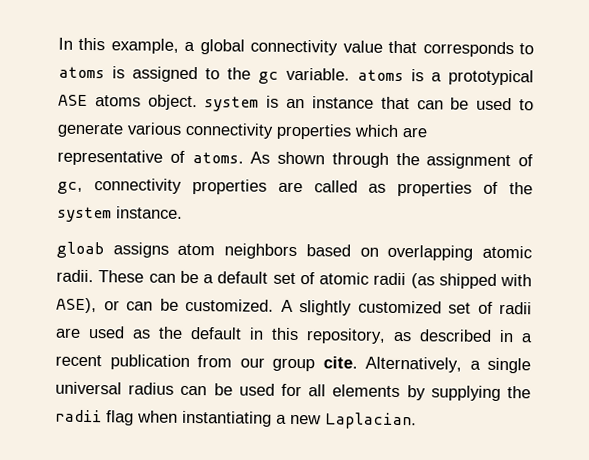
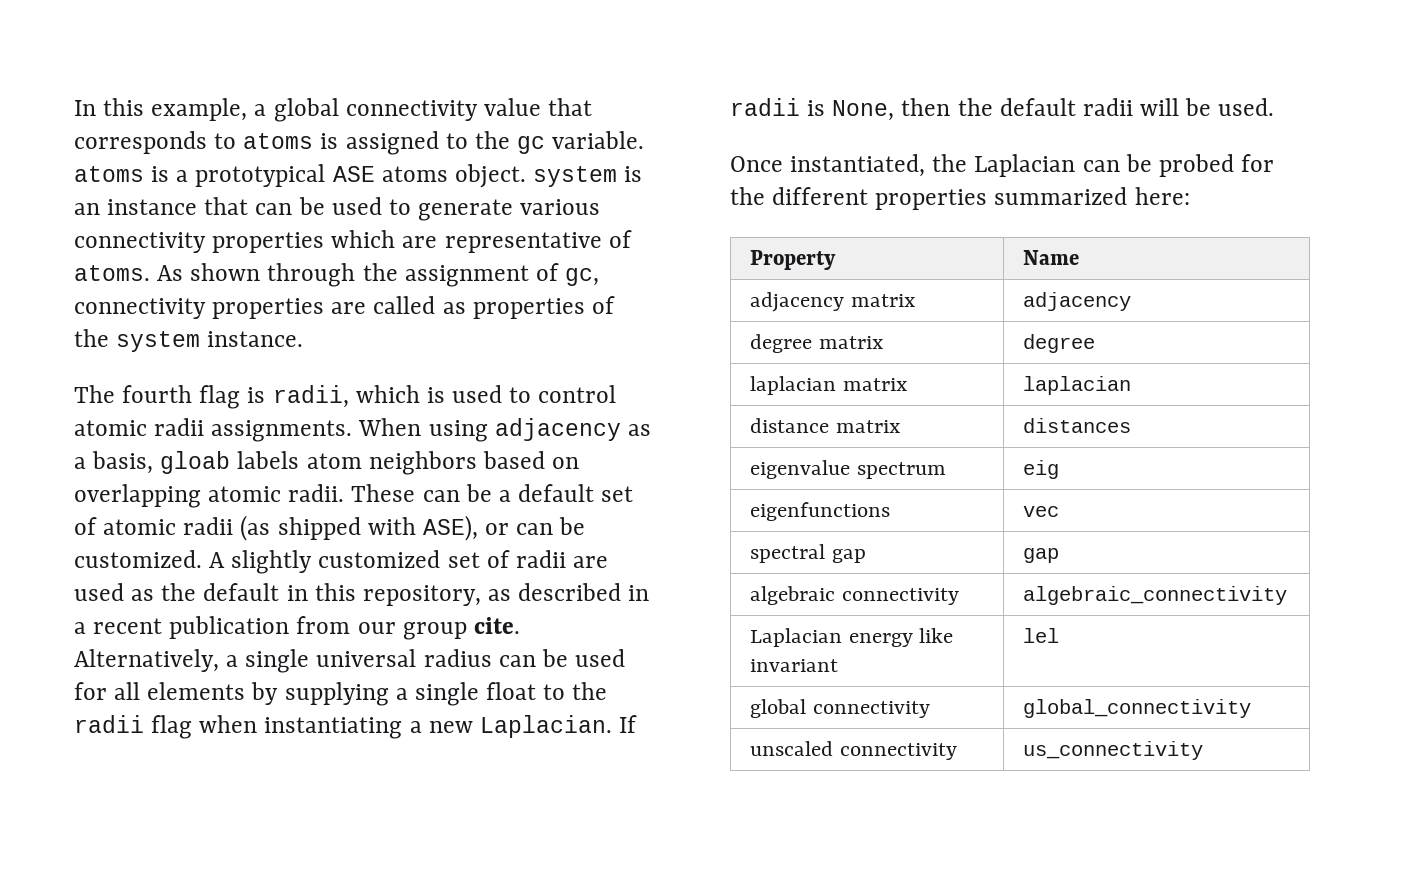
- gloab assigns atom neighbors based on overlapping atomic radii.
+ The fourth flag is radii, which is used to control atomic radii assignments. When using adjacency as a basis, gloab labels atom neighbors based on overlapping atomic radii.
- Alternatively, a single universal radius can be used for all elements by supplying the radii flag when instantiating a new Laplacian.
+ Alternatively, a single universal radius can be used for all elements by supplying a single float to the radii flag when instantiating a new Laplacian.
+ If radii is None, then the default radii will be used.
+ Once instantiated, the Laplacian can be probed for the different properties summarized here:
+ Property | Name
+ adjacency matrix | adjacency
+ degree matrix | degree
+ laplacian matrix | laplacian
+ distance matrix | distances
+ eigenvalue spectrum | eig
+ eigenfunctions | vec
+ spectral gap | gap
+ algebraic connectivity | algebraic_connectivity
+ Laplacian energy like invariant | lel
+ global connectivity | global_connectivity
+ unscaled connectivity | us_connectivity

